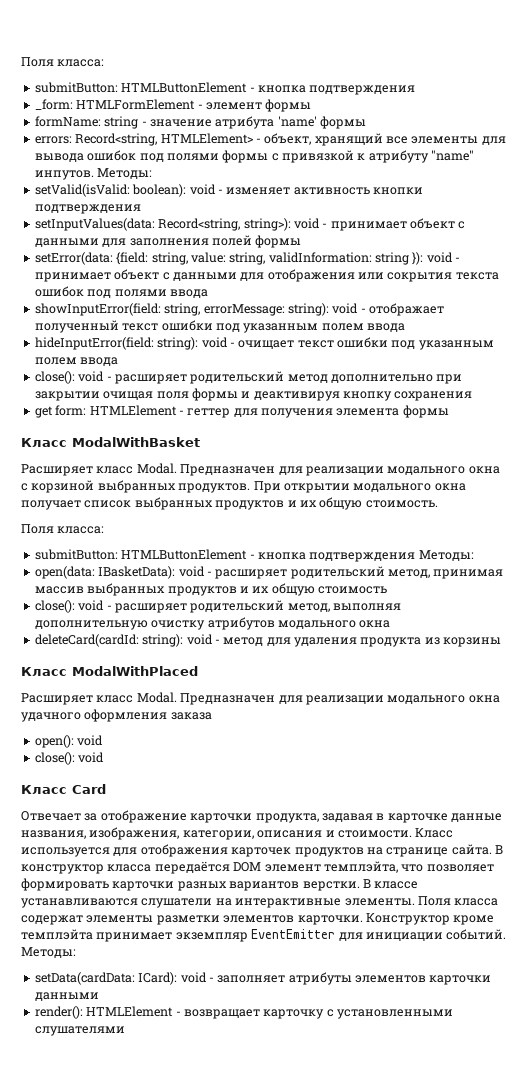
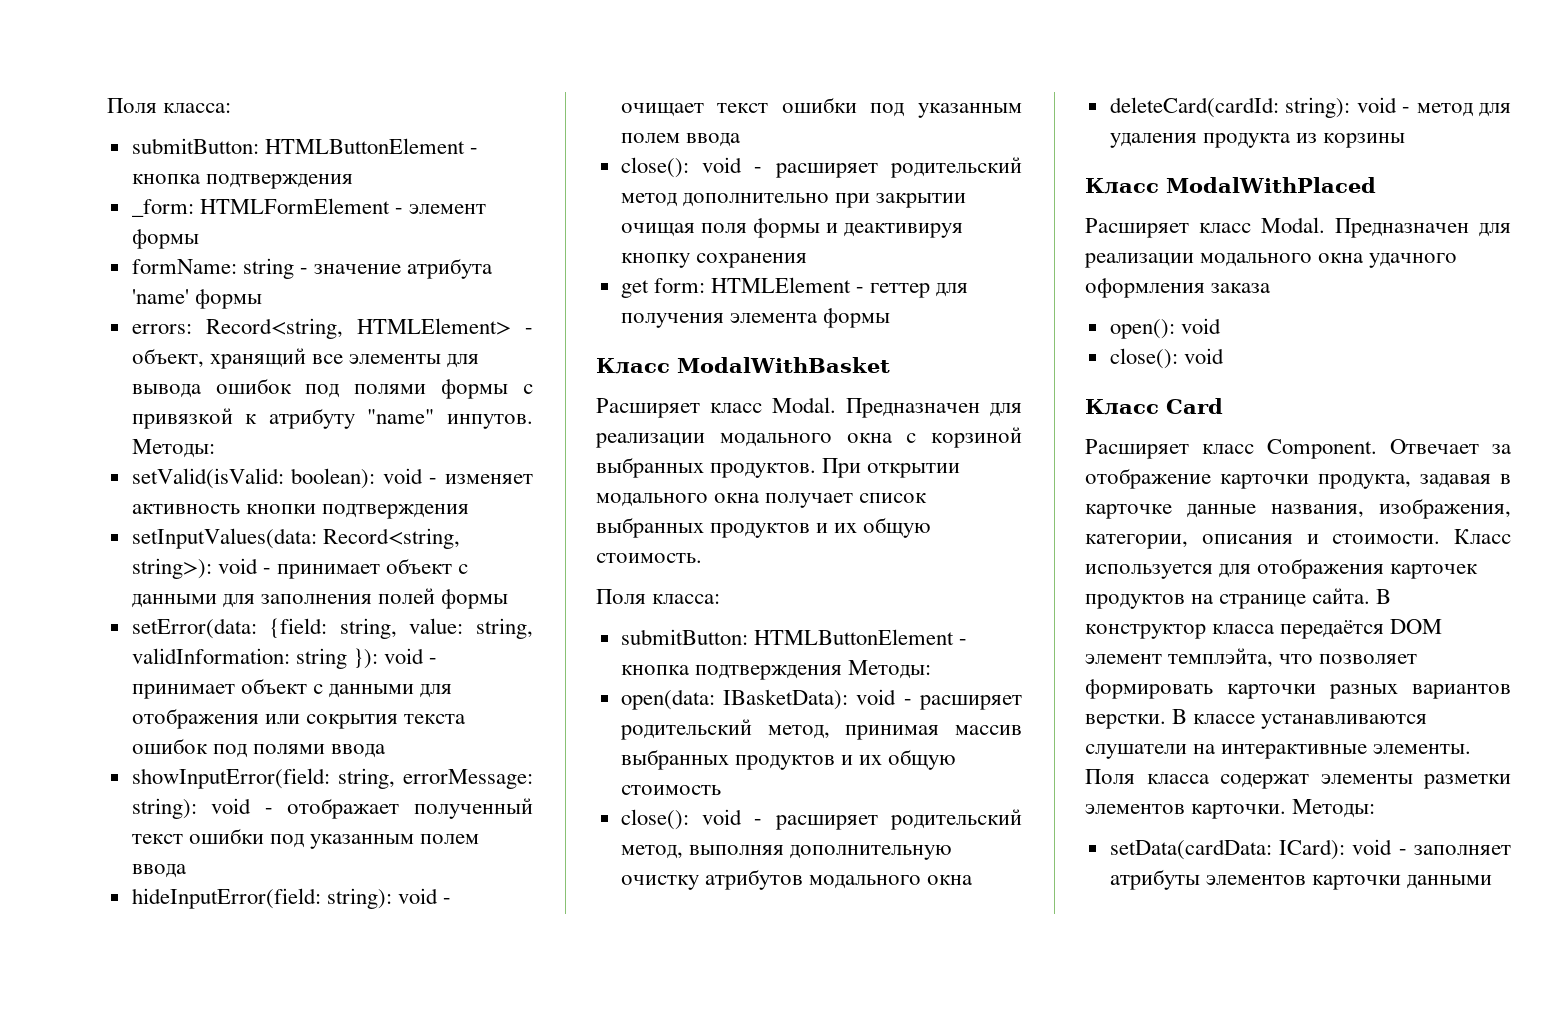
+ Расширяет класс Component.
- Конструктор кроме темплэйта принимает экземпляр EventEmitter для инициации событий.
- render(): HTMLElement - возвращает карточку с установленными слушателями

